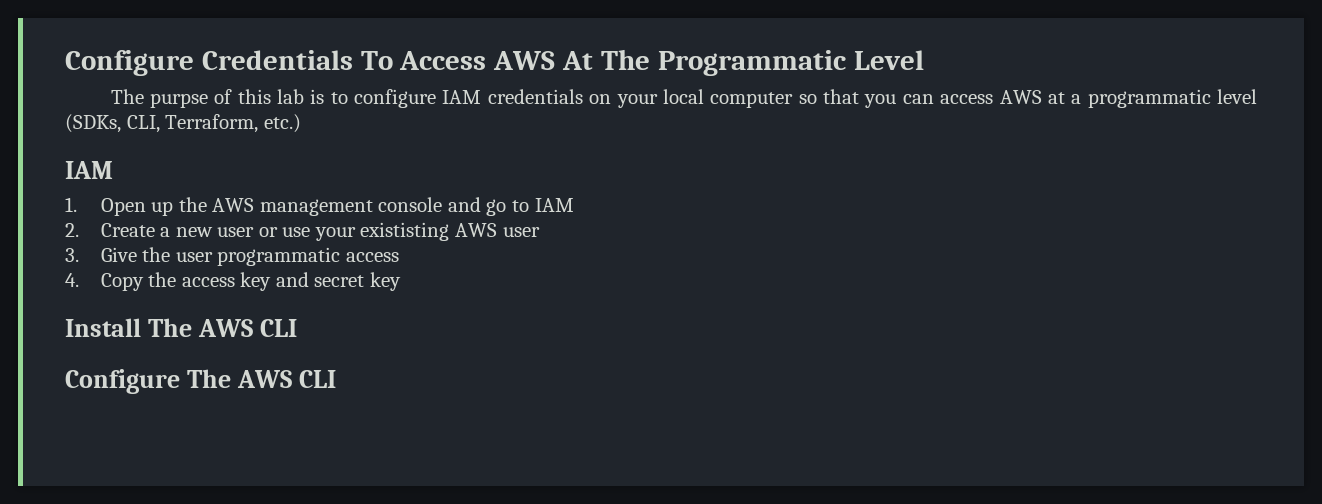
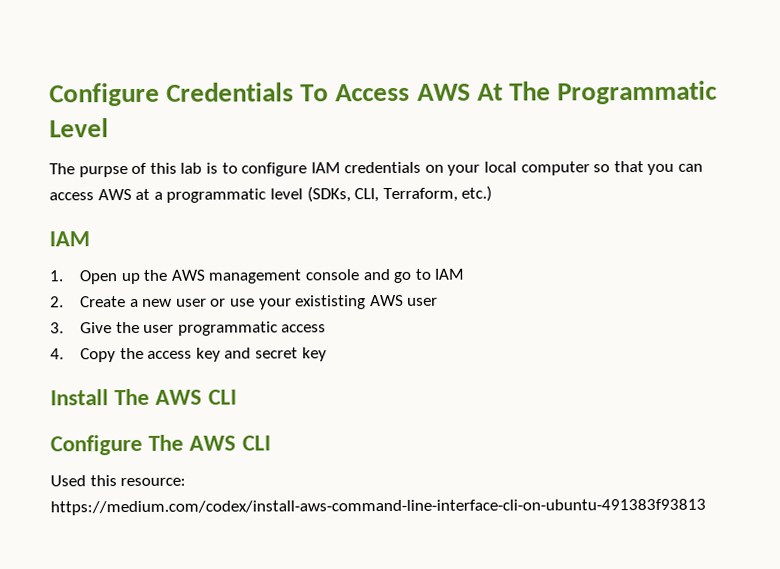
+ Used this resource: https://medium.com/codex/install-aws-command-line-interface-cli-on-ubuntu-491383f93813

